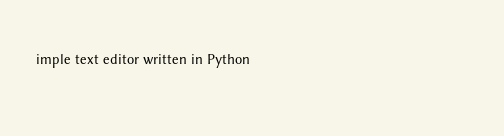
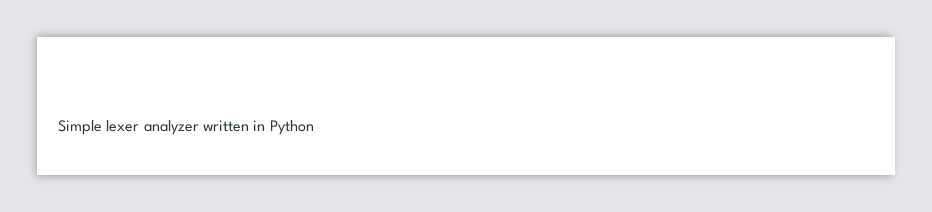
- imple text editor written in Python
+ Simple lexer analyzer written in Python

